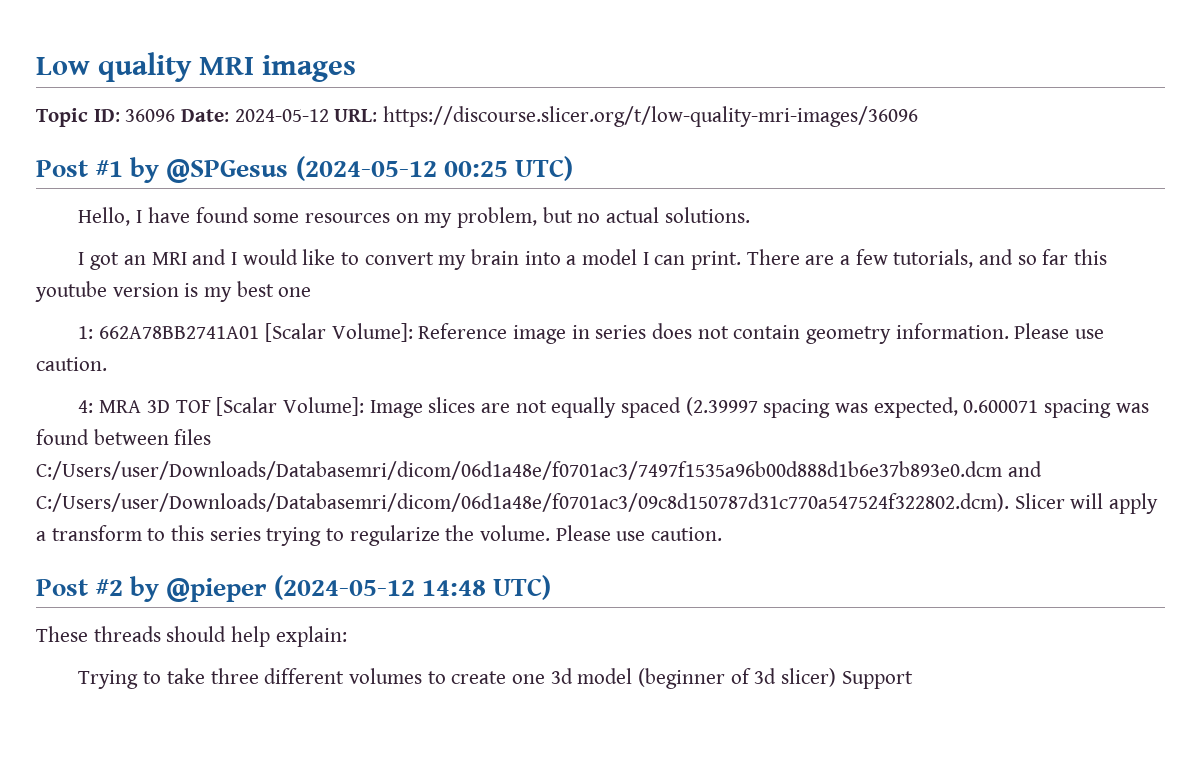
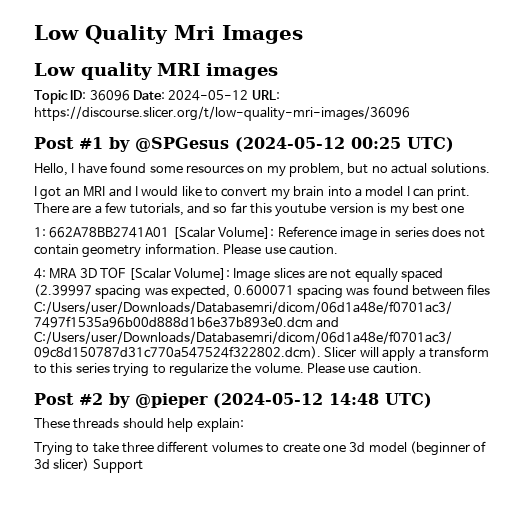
+ Low Quality Mri Images

